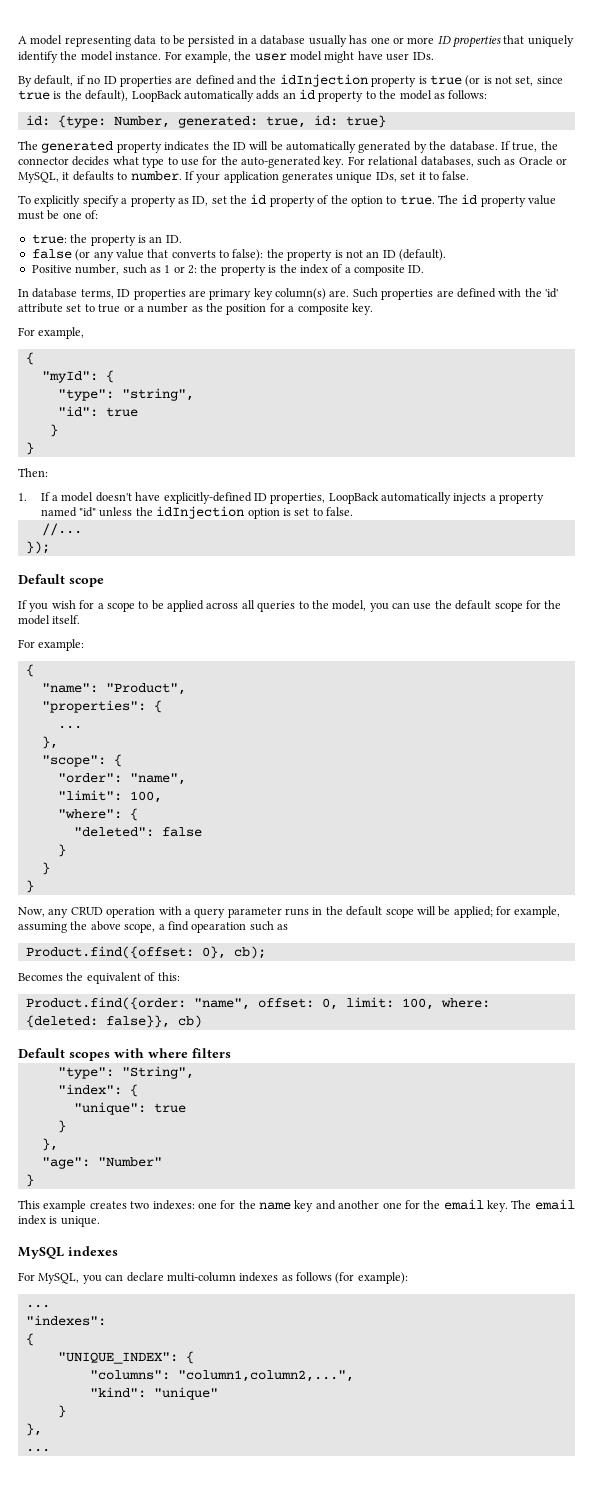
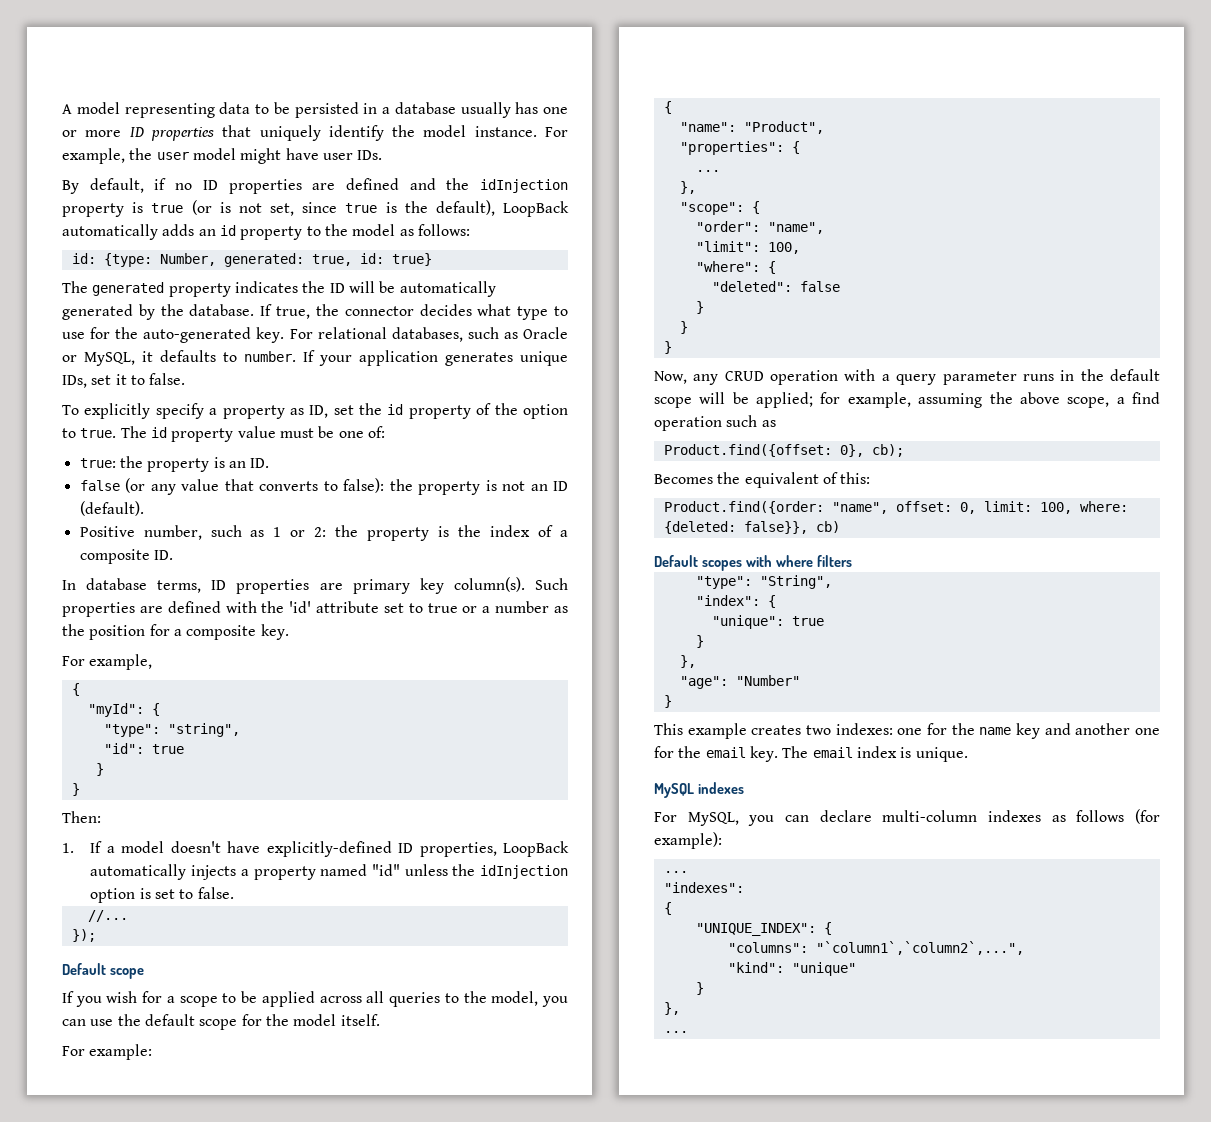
- In database terms, ID properties are primary key column(s) are.
+ In database terms, ID properties are primary key column(s).
- Now, any CRUD operation with a query parameter runs in the default scope will be applied; for example, assuming the above scope, a find opearation such as
+ Now, any CRUD operation with a query parameter runs in the default scope will be applied; for example, assuming the above scope, a find operation such as
- "columns": "column1,column2,...",
+ "columns": "`column1`,`column2`,...",

